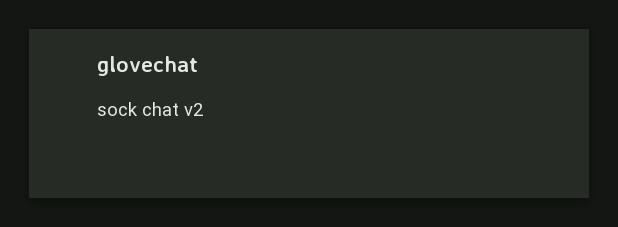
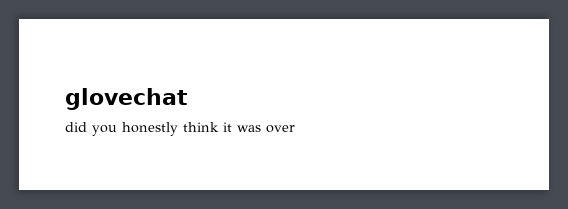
- sock chat v2
+ did you honestly think it was over

